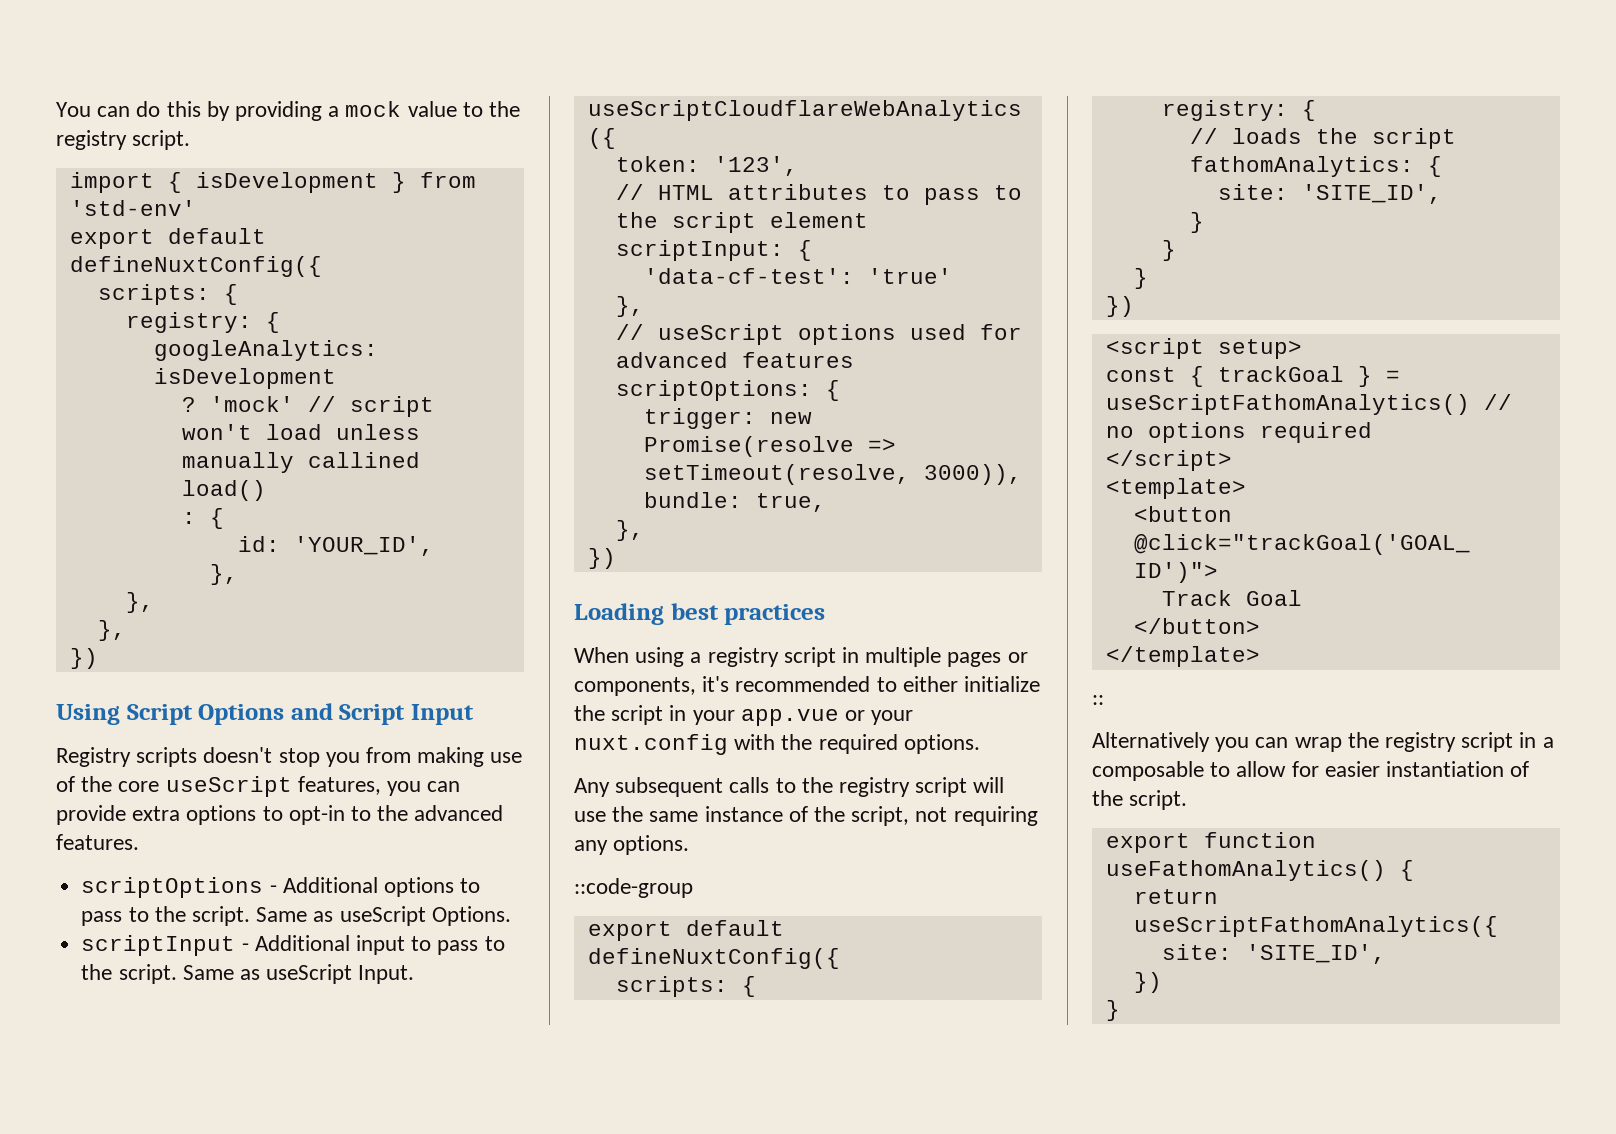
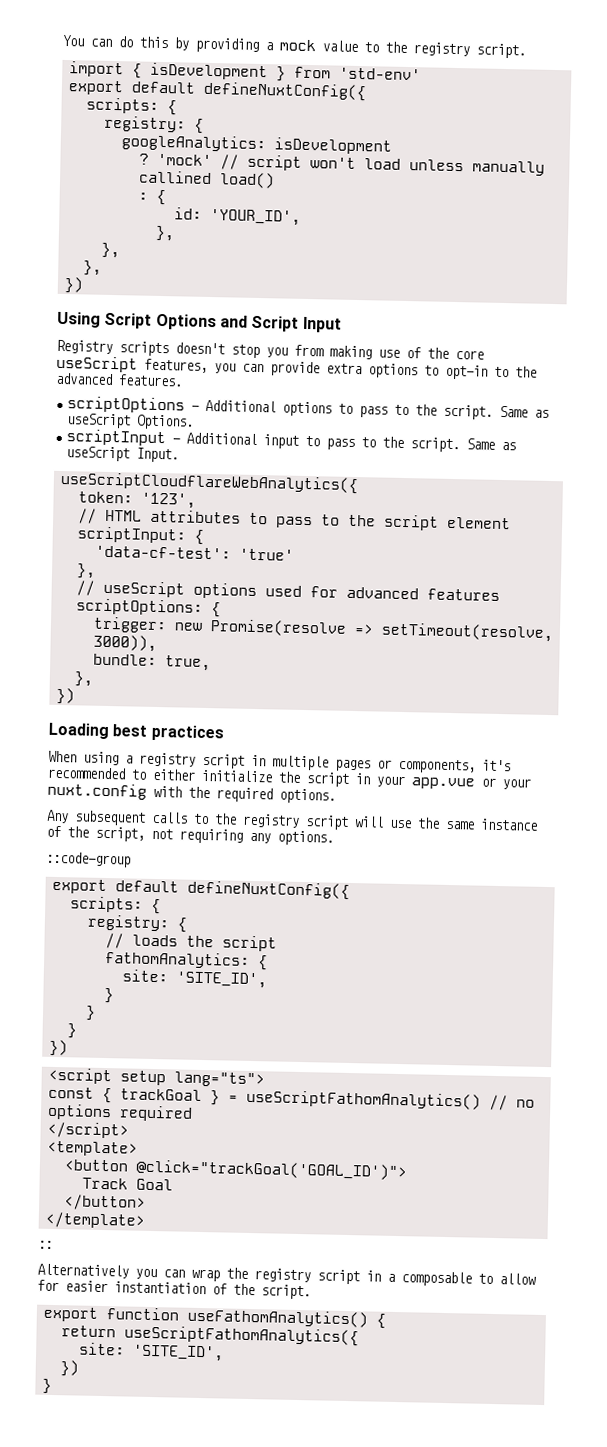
- <script setup>
+ <script setup lang="ts">

